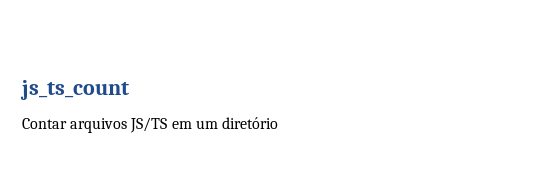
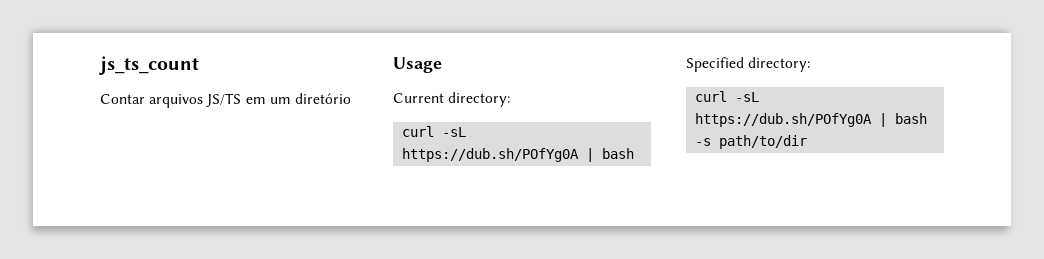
+ Usage
+ Current directory:
+ curl -sL https://dub.sh/POfYg0A | bash
+ Specified directory:
+ curl -sL https://dub.sh/POfYg0A | bash -s path/to/dir

